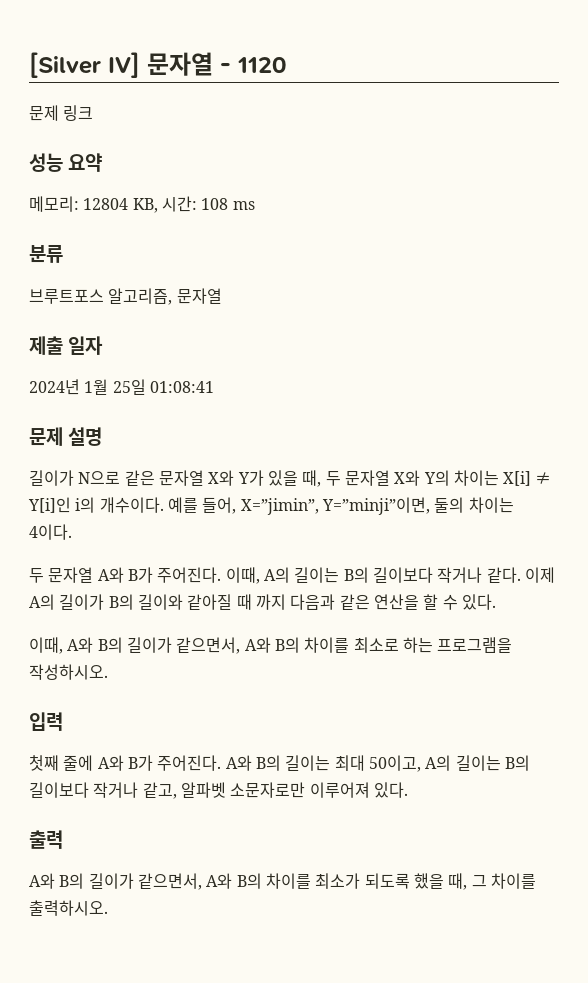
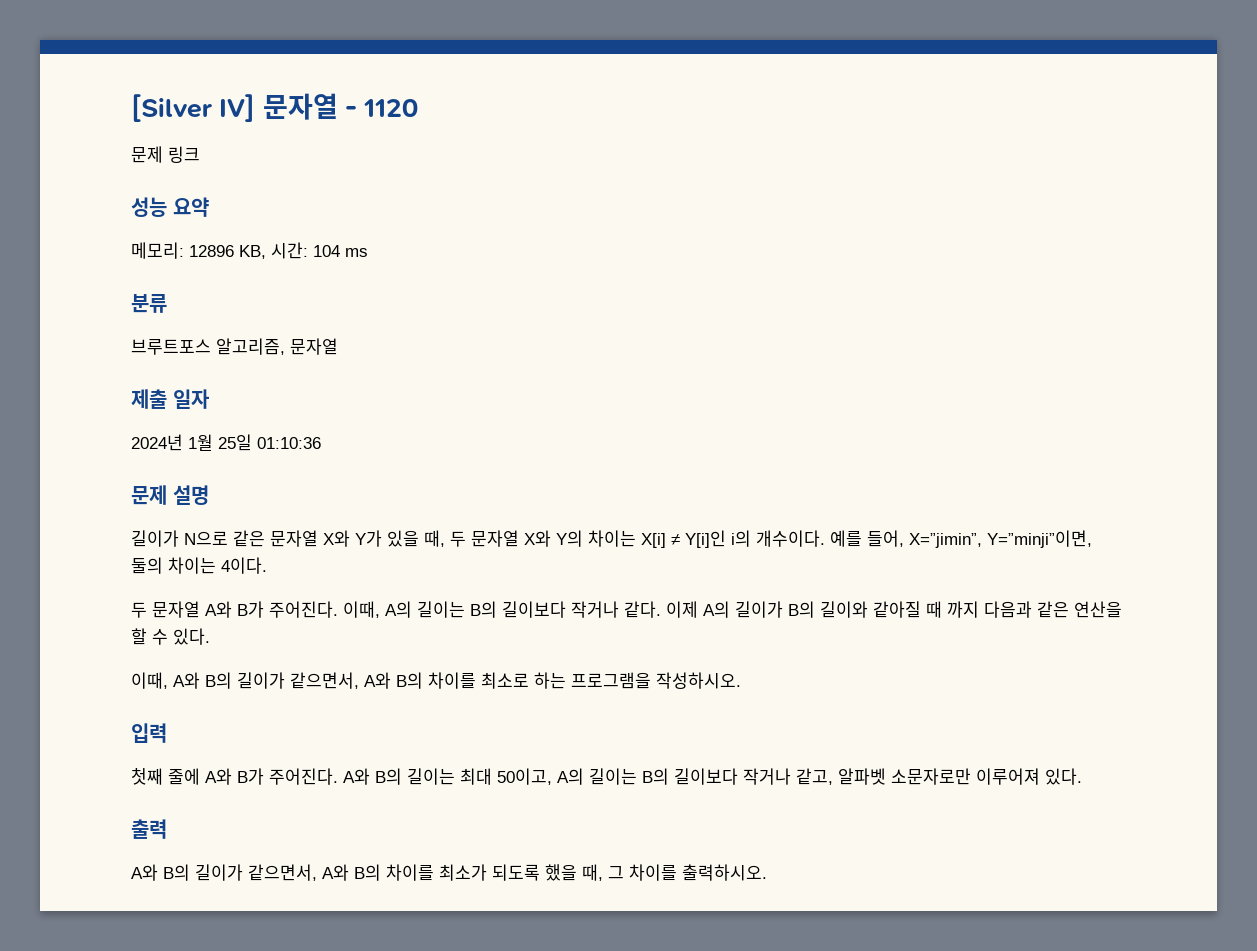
- 메모리: 12804 KB, 시간: 108 ms
+ 메모리: 12896 KB, 시간: 104 ms
- 2024년 1월 25일 01:08:41
+ 2024년 1월 25일 01:10:36

